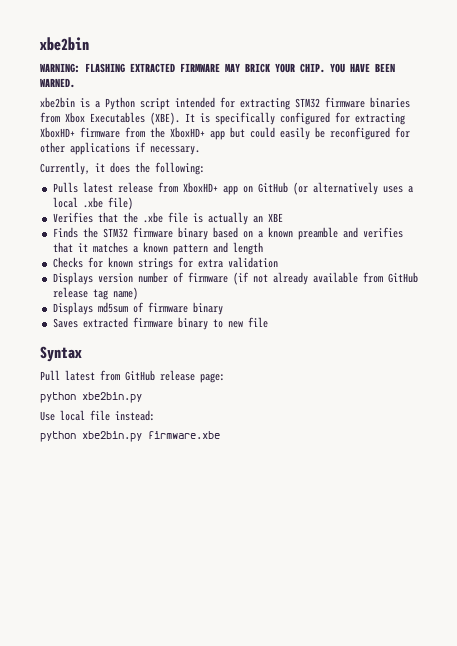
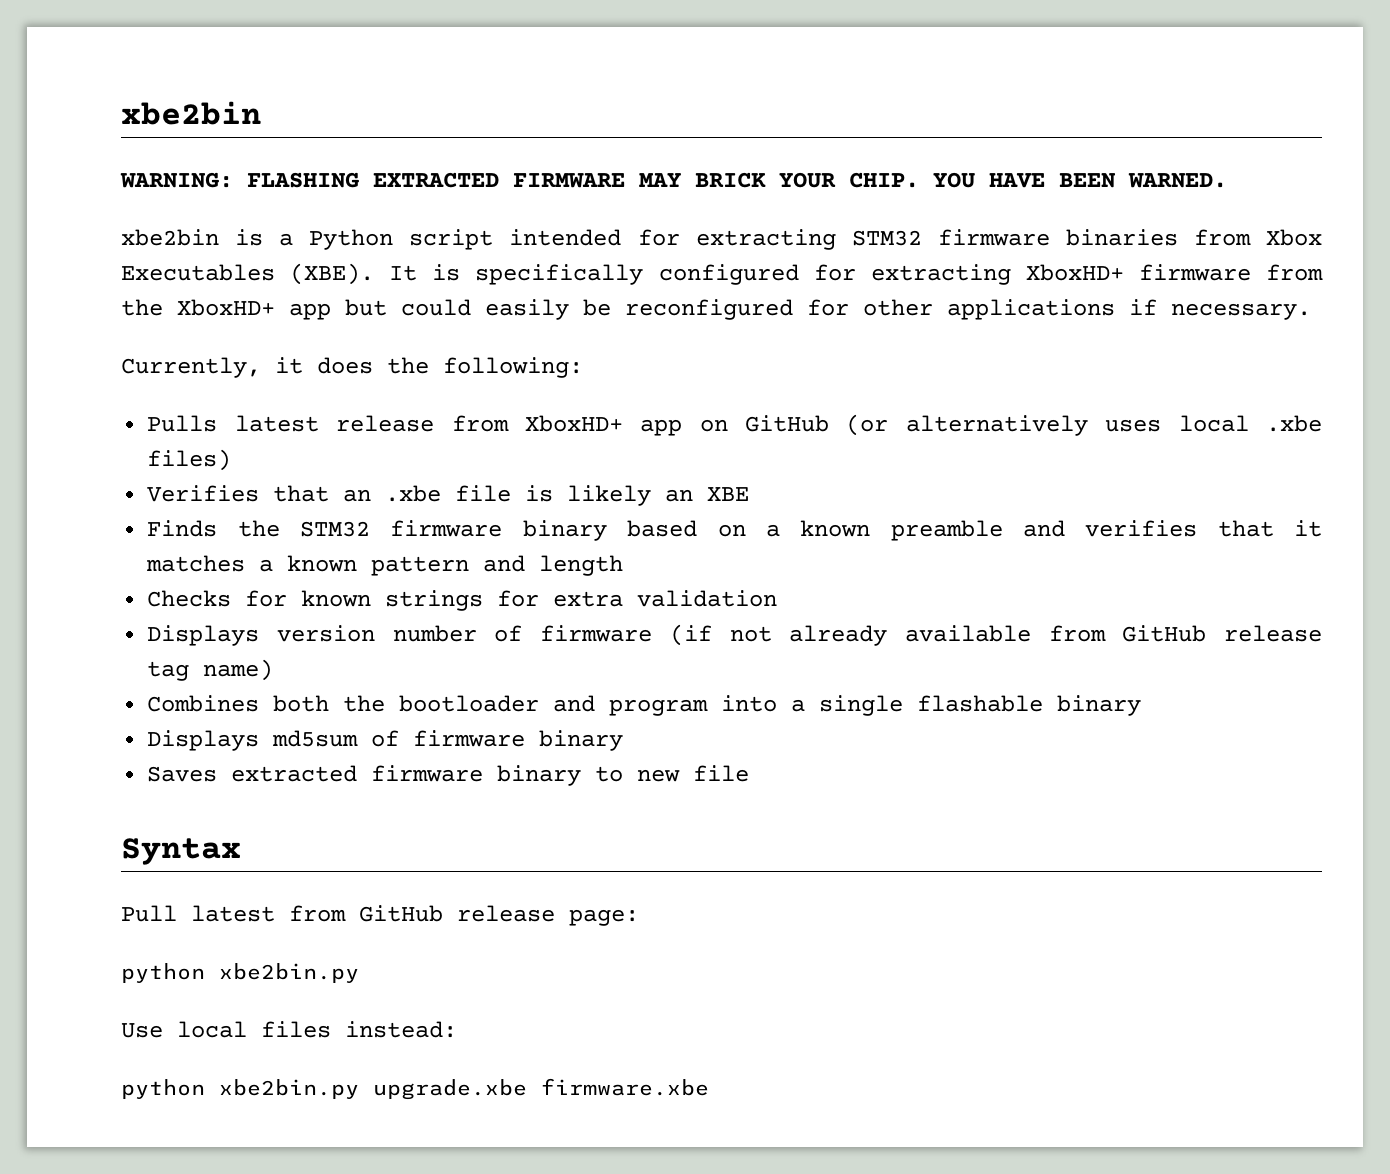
- Pulls latest release from XboxHD+ app on GitHub (or alternatively uses a local .xbe file)
+ Pulls latest release from XboxHD+ app on GitHub (or alternatively uses local .xbe files)
- Verifies that the .xbe file is actually an XBE
+ Verifies that an .xbe file is likely an XBE
+ Combines both the bootloader and program into a single flashable binary
- Use local file instead:
+ Use local files instead:
- python xbe2bin.py firmware.xbe
+ python xbe2bin.py upgrade.xbe firmware.xbe

